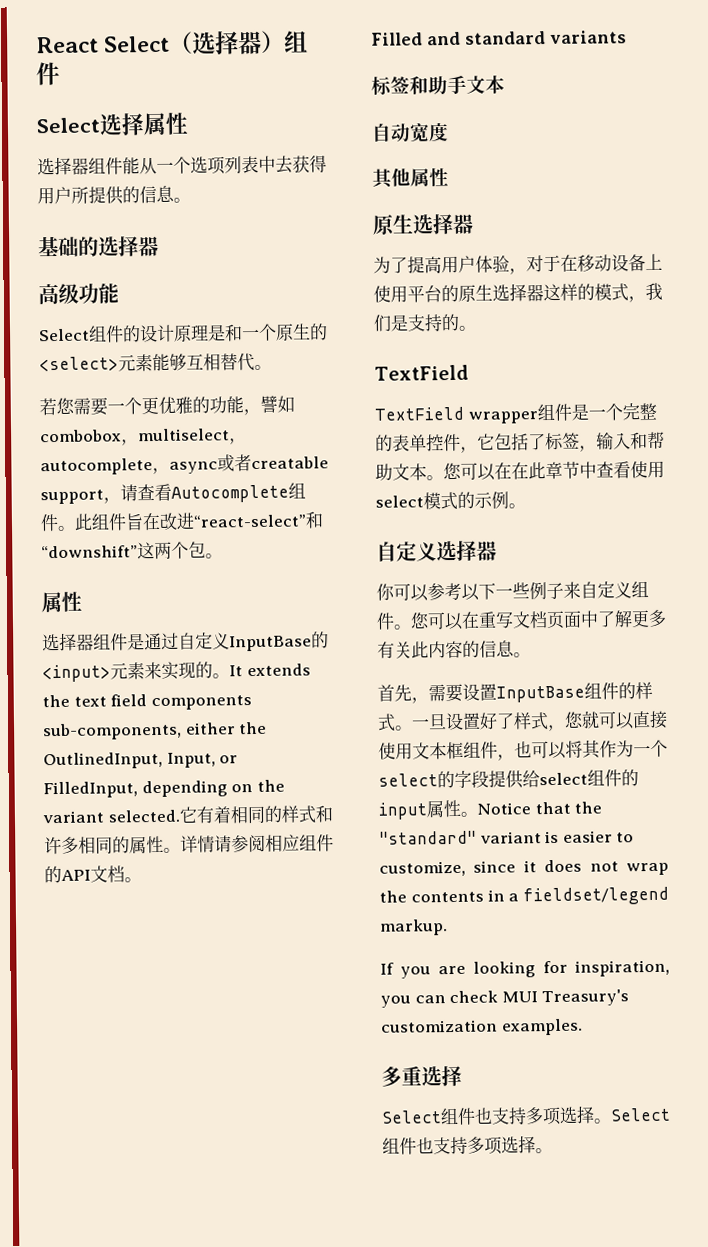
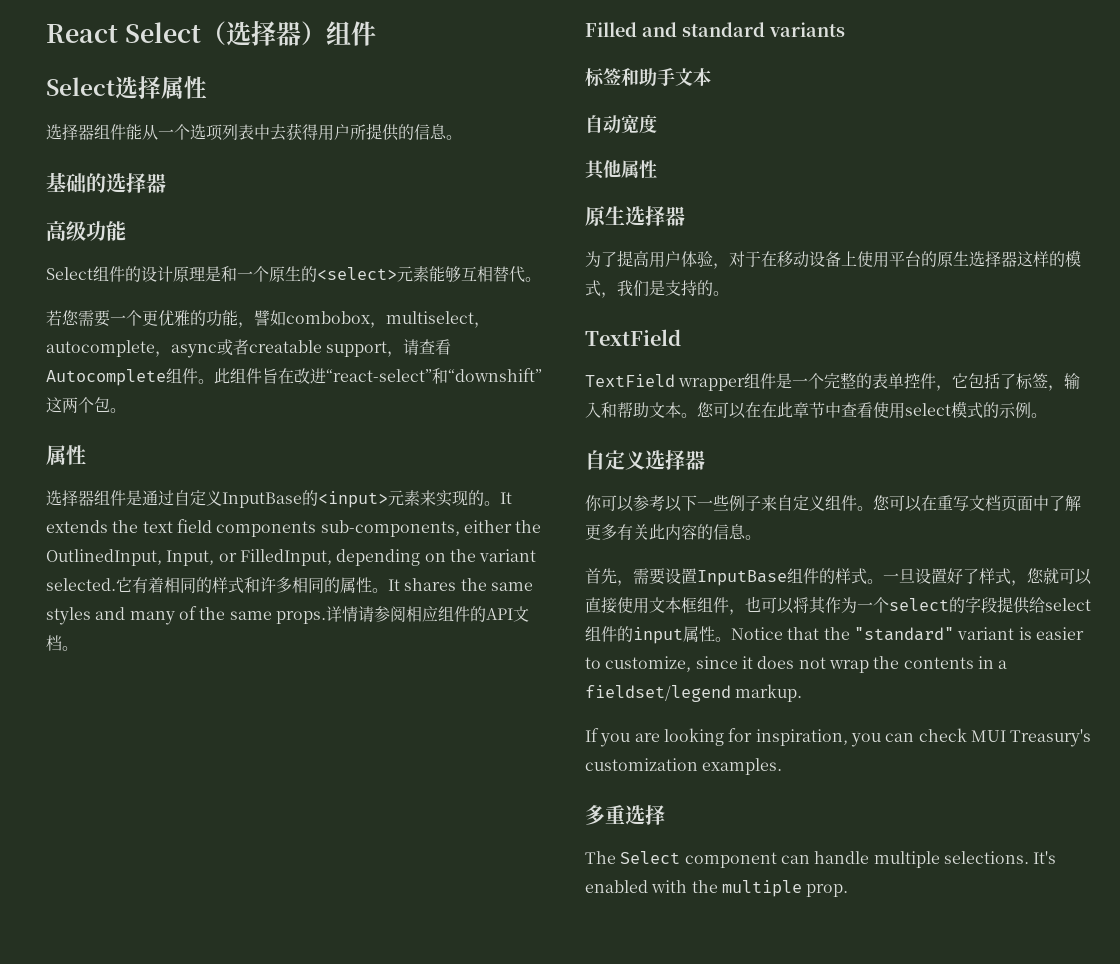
+ It shares the same styles and many of the same props.
- Select组件也支持多项选择。Select组件也支持多项选择。
+ The Select component can handle multiple selections. It's enabled with the multiple prop.

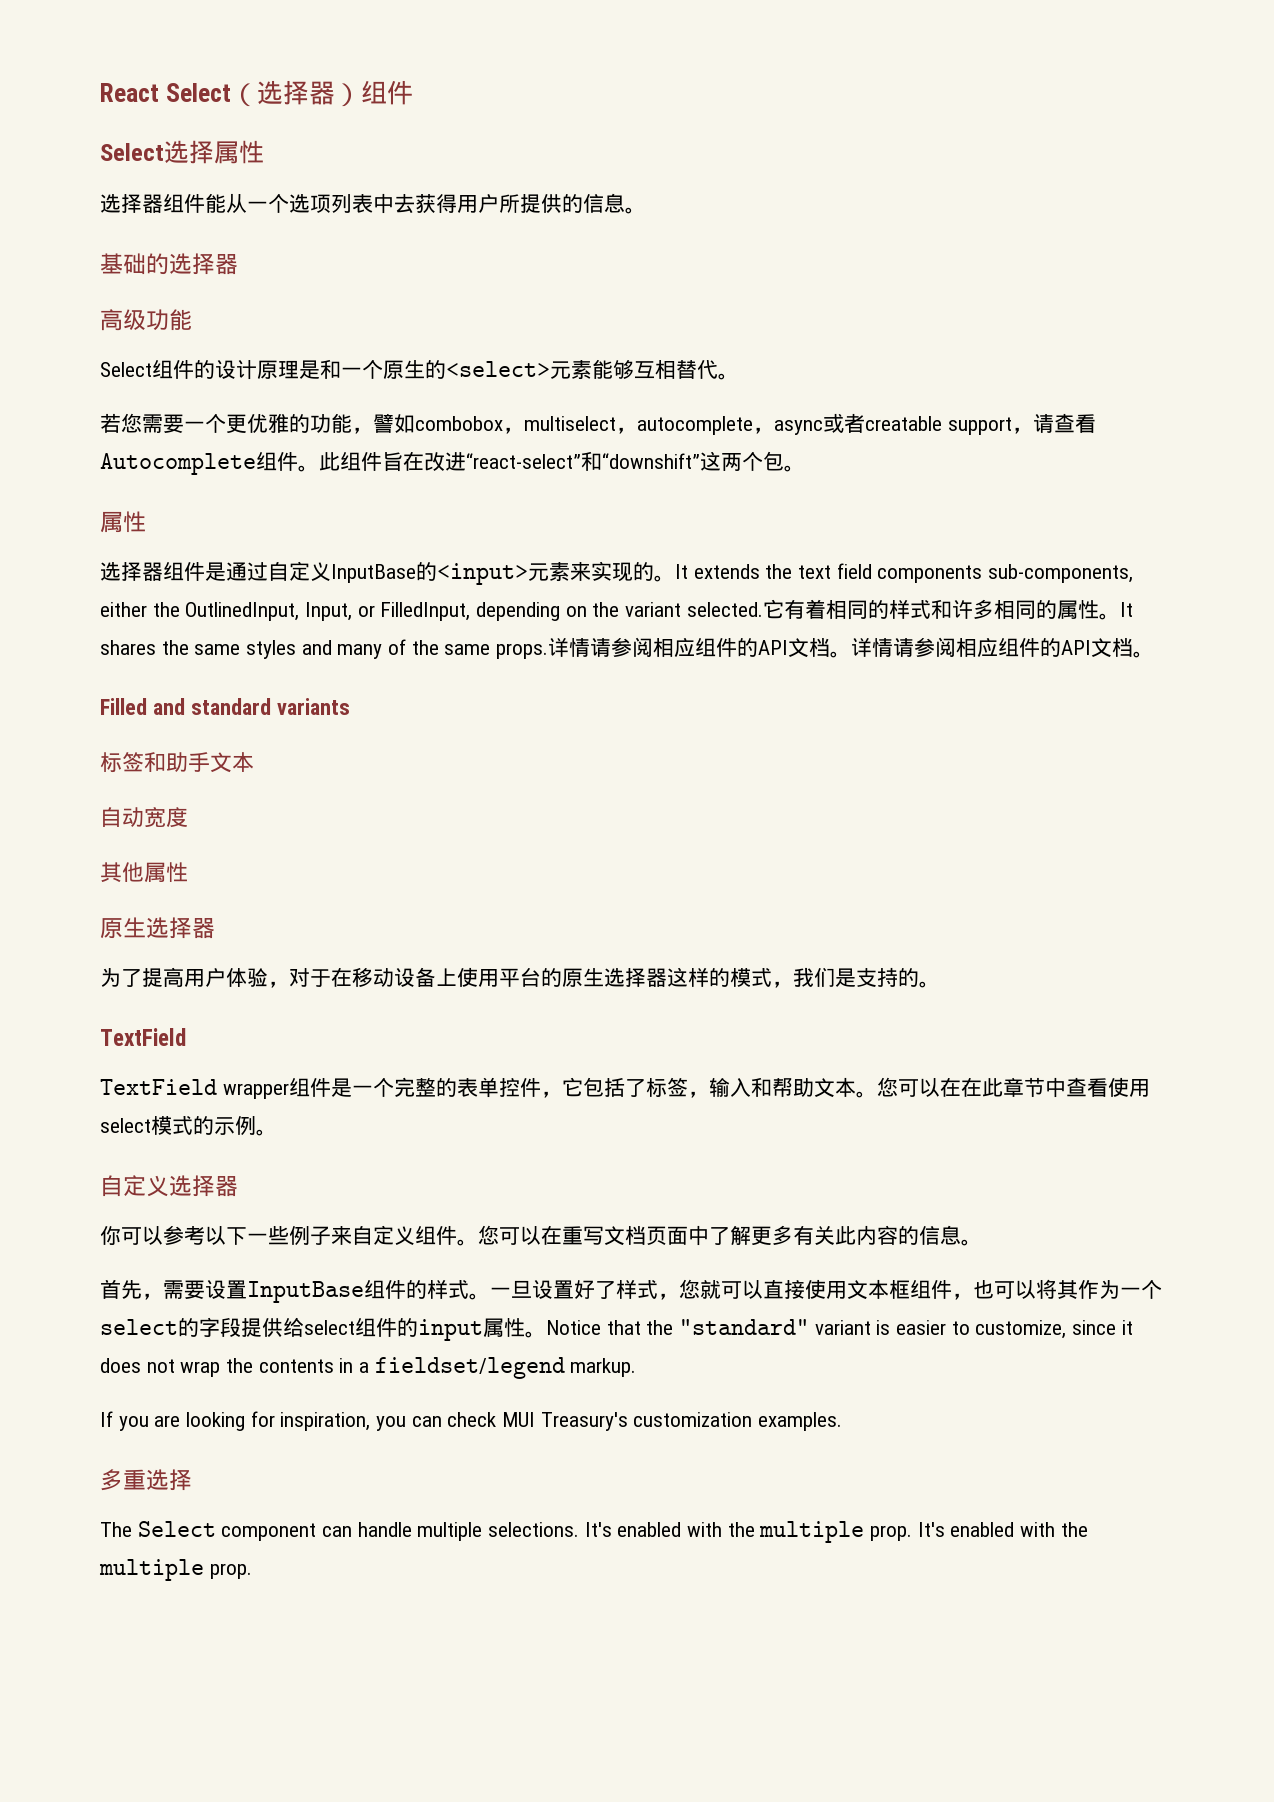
- 详情请参阅相应组件的API文档。
+ 详情请参阅相应组件的API文档。详情请参阅相应组件的API文档。
- It's enabled with the multiple prop.
+ It's enabled with the multiple prop. It's enabled with the multiple prop.

